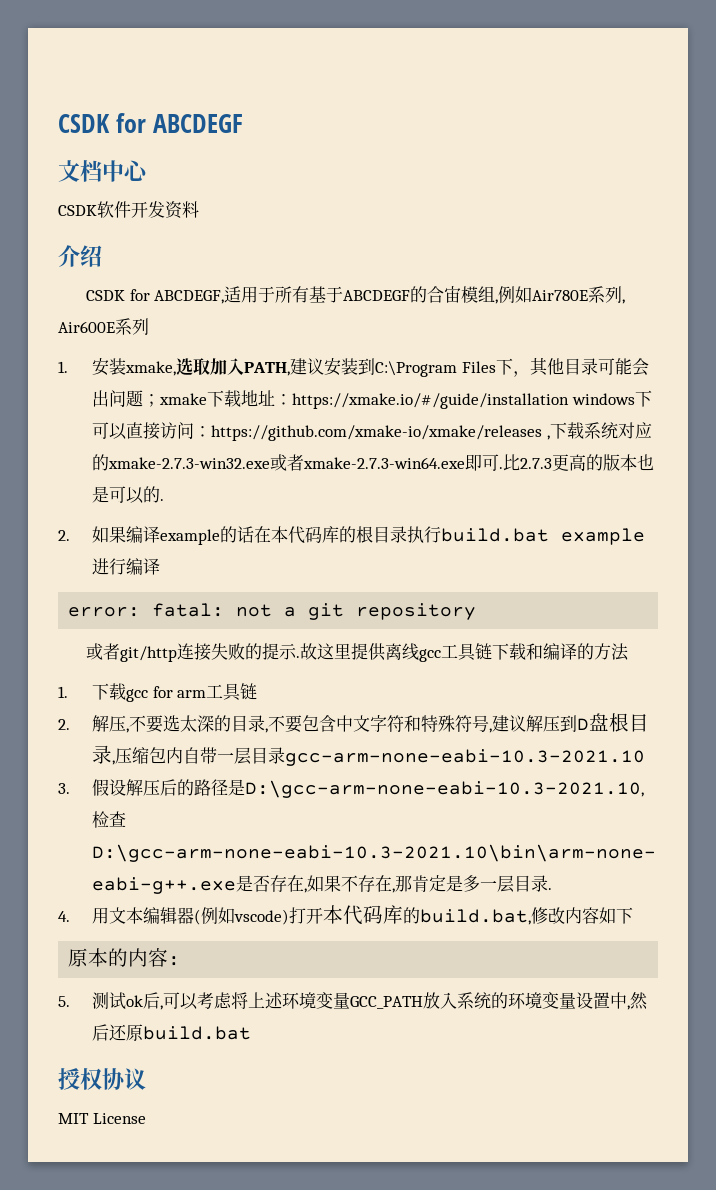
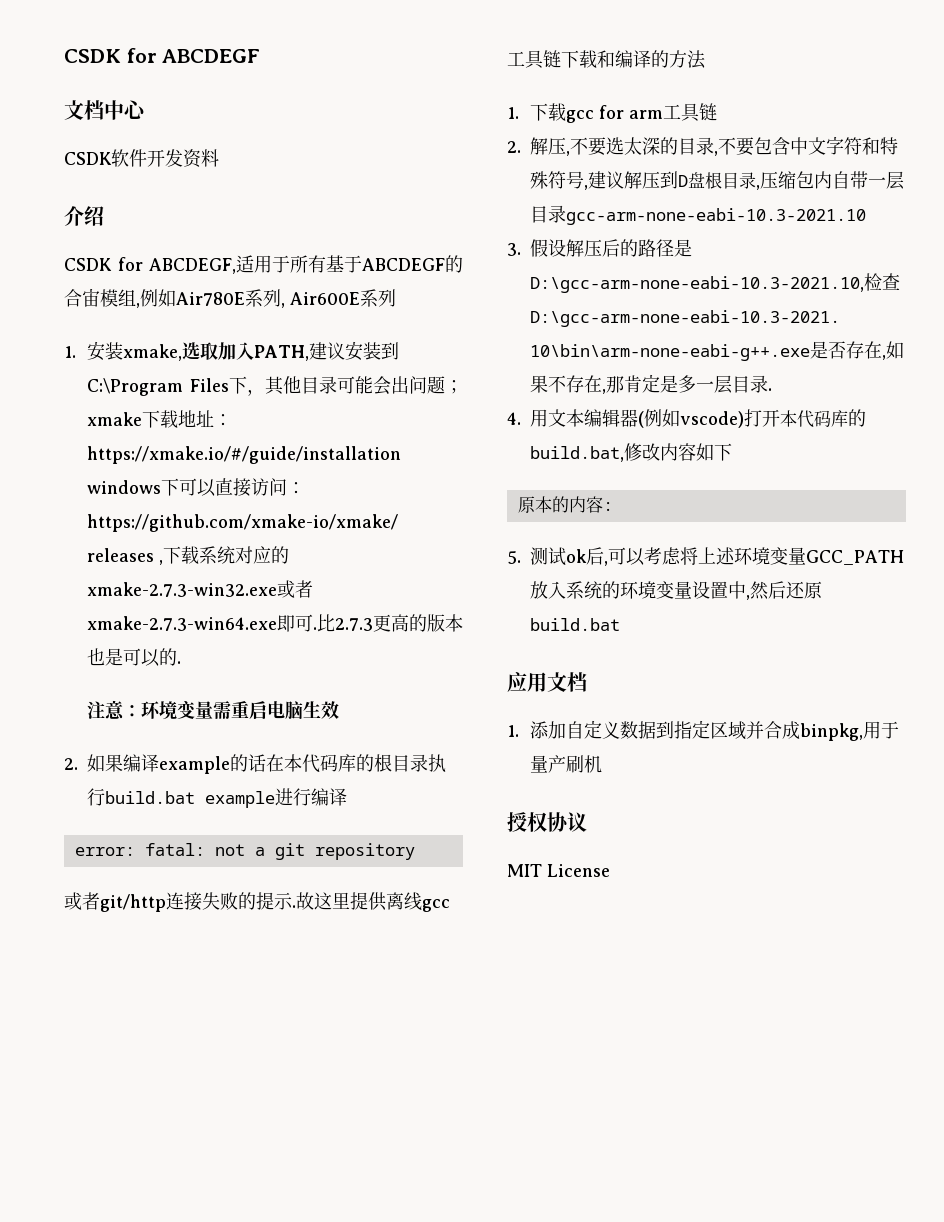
+ 注意：环境变量需重启电脑生效
+ 应用文档
+ 1.添加自定义数据到指定区域并合成binpkg,用于量产刷机

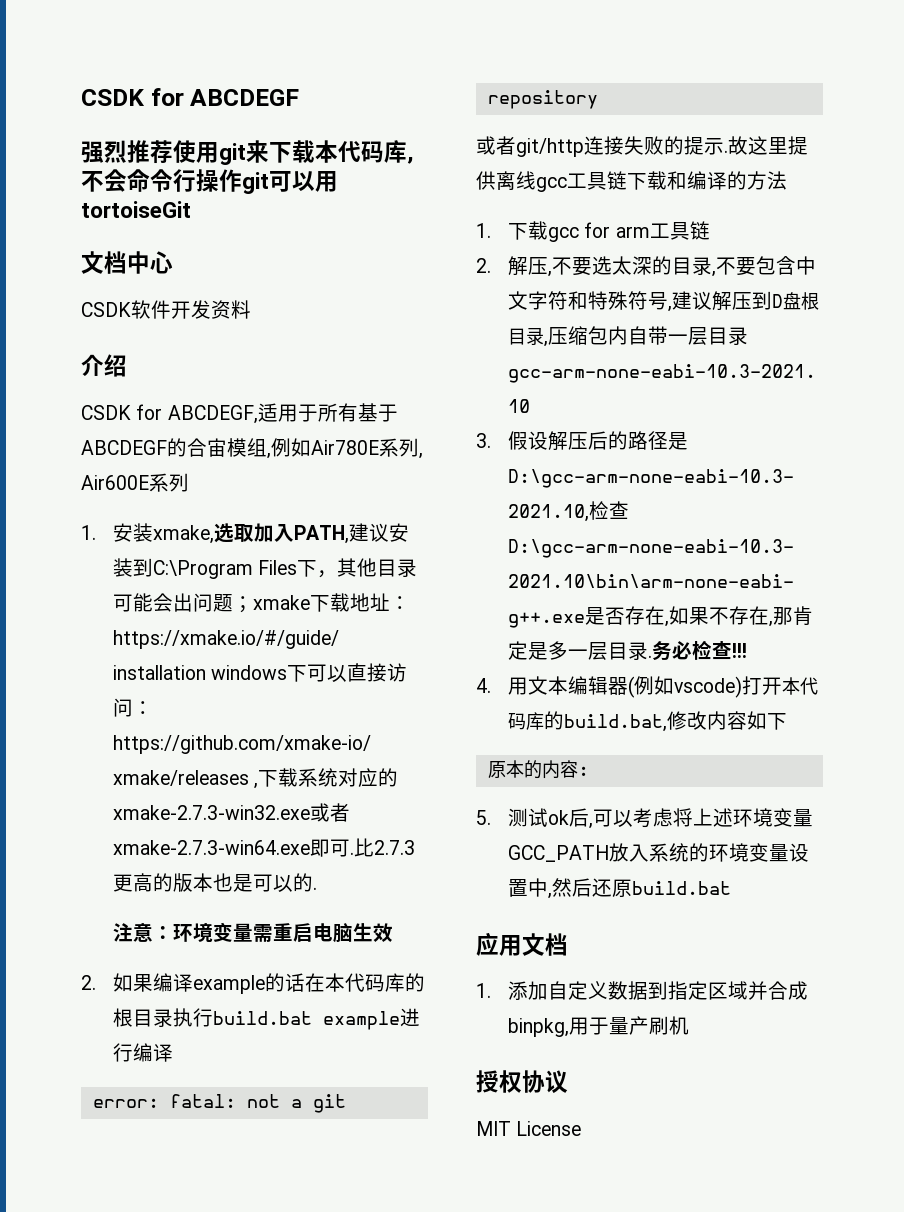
+ 强烈推荐使用git来下载本代码库,不会命令行操作git可以用tortoiseGit
+ 务必检查!!!

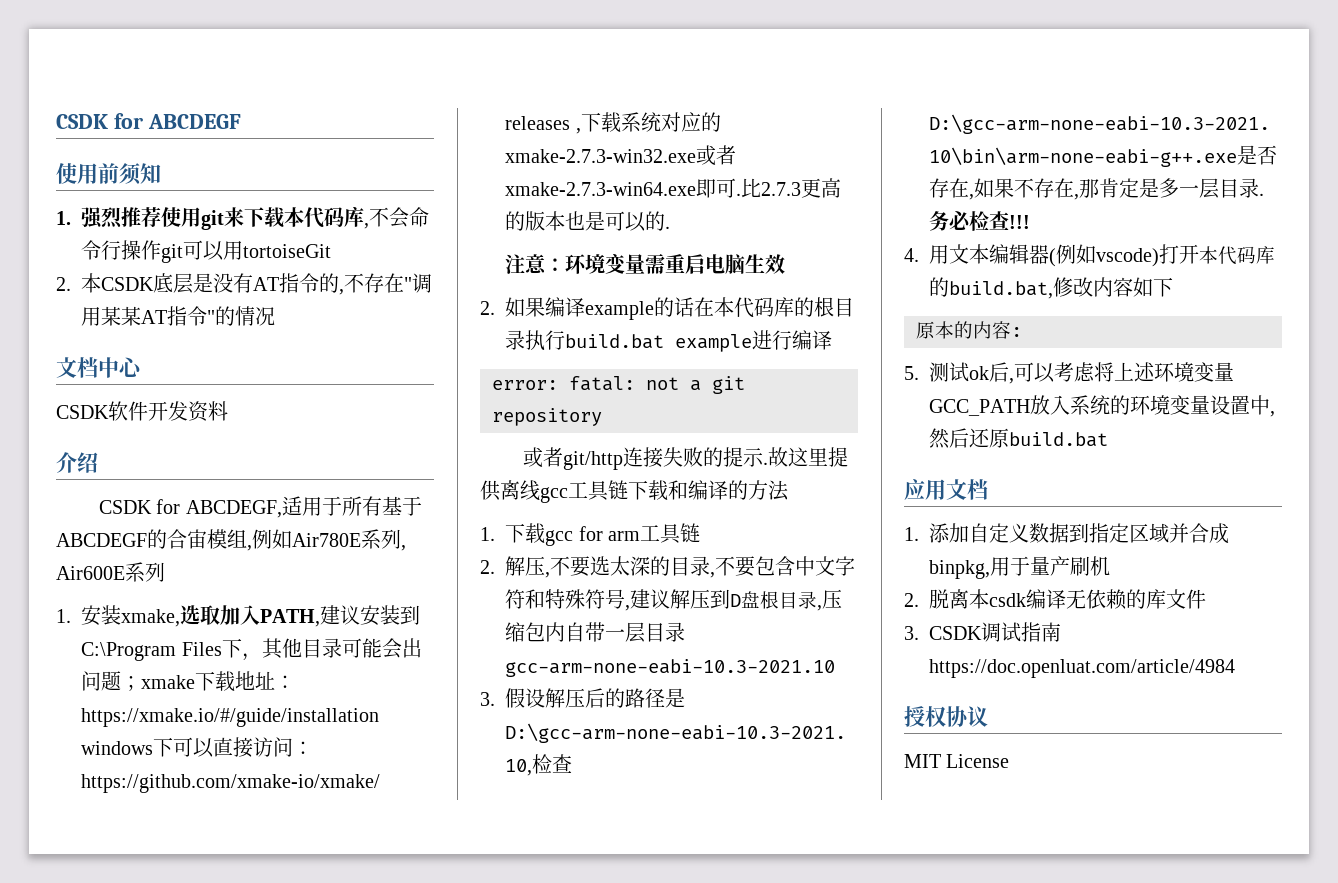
- 强烈推荐使用git来下载本代码库,不会命令行操作git可以用tortoiseGit
+ 使用前须知
+ 1.强烈推荐使用git来下载本代码库,不会命令行操作git可以用tortoiseGit
+ 2.本CSDK底层是没有AT指令的,不存在"调用某某AT指令"的情况
+ 2.脱离本csdk编译无依赖的库文件
+ 3. CSDK调试指南https://doc.openluat.com/article/4984

